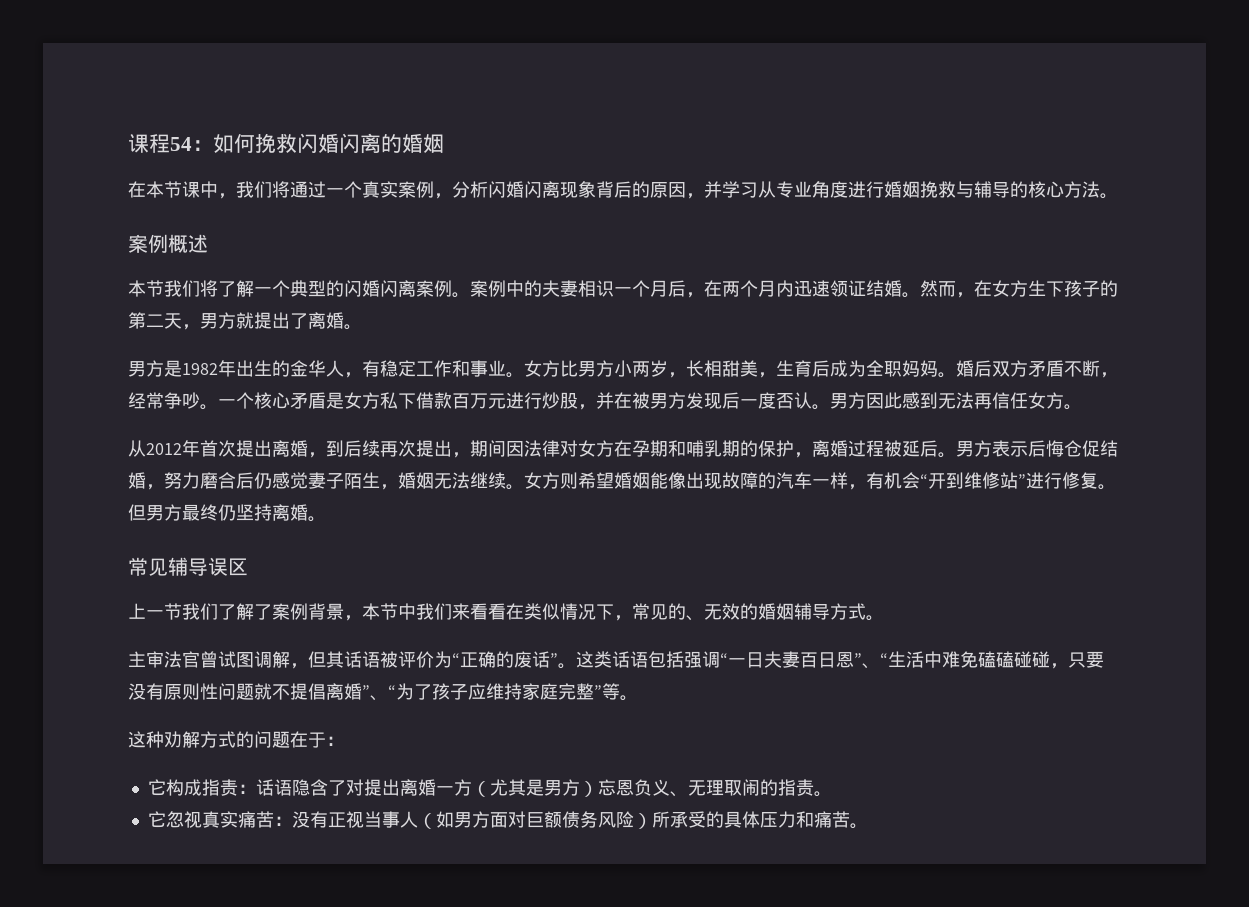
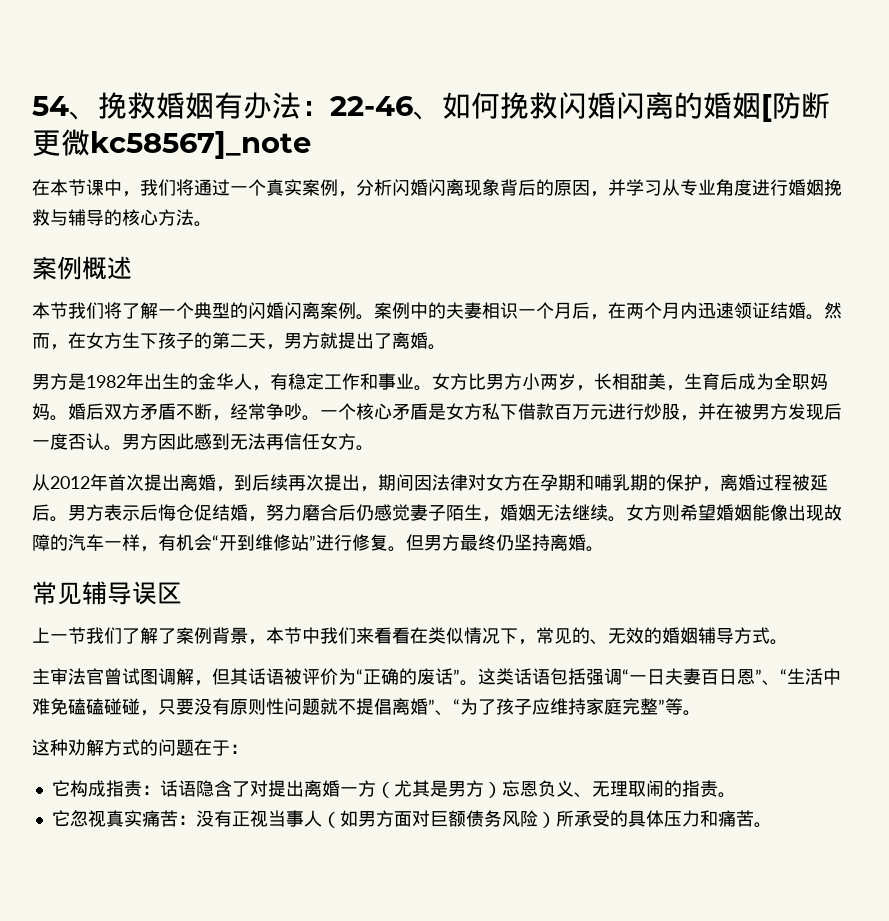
- 课程54：如何挽救闪婚闪离的婚姻
+ 54、挽救婚姻有办法：22-46、如何挽救闪婚闪离的婚姻[防断更微kc58567]_note

